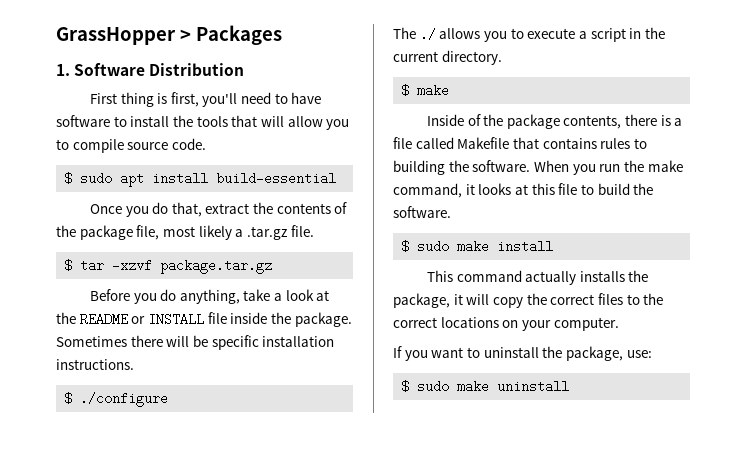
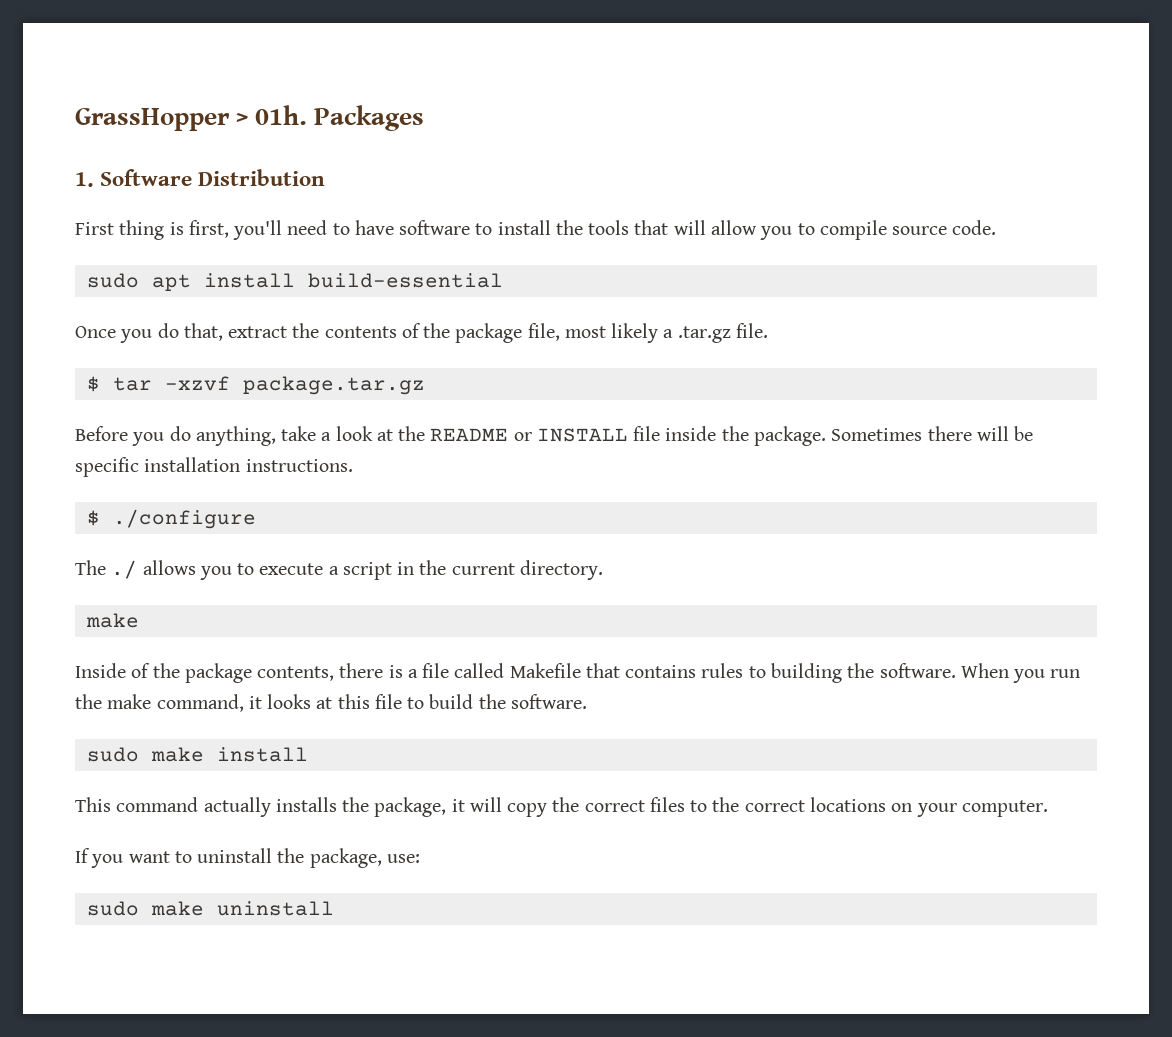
- GrassHopper > Packages
+ GrassHopper > 01h. Packages
- $ sudo apt install build-essential
+ sudo apt install build-essential
  The ./ allows you to execute a script in the current directory.
- $ make
+ make
- $ sudo make install
+ sudo make install
- $ sudo make uninstall
+ sudo make uninstall

